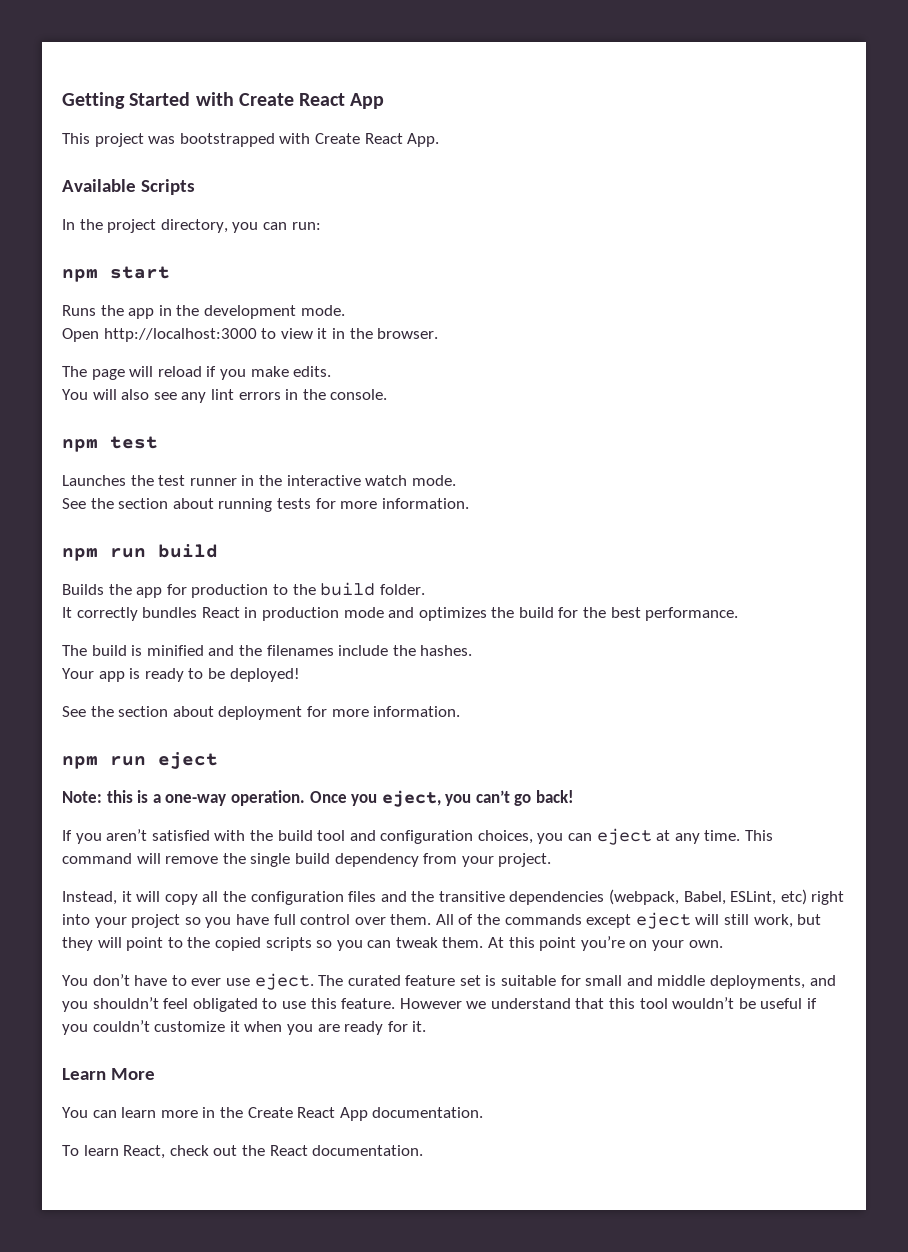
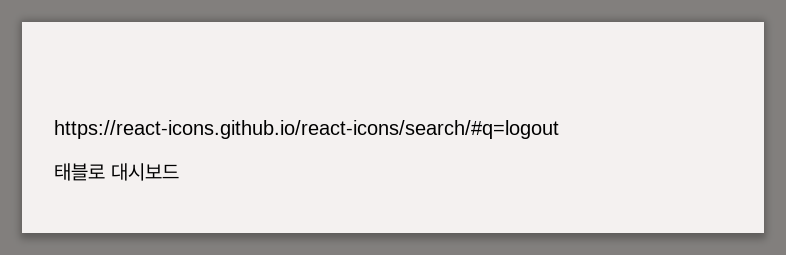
- Getting Started with Create React App
- This project was bootstrapped with Create React App.
- Available Scripts
- In the project directory, you can run:
- npm start
- Runs the app in the development mode.
- Open http://localhost:3000 to view it in the browser.
- The page will reload if you make edits.
- You will also see any lint errors in the console.
- npm test
- Launches the test runner in the interactive watch mode.
- See the section about running tests for more information.
- npm run build
- Builds the app for production to the build folder.
- It correctly bundles React in production mode and optimizes the build for the best performance.
- The build is minified and the filenames include the hashes.
- Your app is ready to be deployed!
- See the section about deployment for more information.
- npm run eject
- Note: this is a one-way operation. Once you eject, you can’t go back!
- If you aren’t satisfied with the build tool and configuration choices, you can eject at any time. This command will remove the single build dependency from your project.
- Instead, it will copy all the configuration files and the transitive dependencies (webpack, Babel, ESLint, etc) right into your project so you have full control over them. All of the commands except eject will still work, but they will point to the copied scripts so you can tweak them. At this point you’re on your own.
- You don’t have to ever use eject. The curated feature set is suitable for small and middle deployments, and you shouldn’t feel obligated to use this feature. However we understand that this tool wouldn’t be useful if you couldn’t customize it when you are ready for it.
- Learn More
- You can learn more in the Create React App documentation.
- To learn React, check out the React documentation.
+ https://react-icons.github.io/react-icons/search/#q=logout
+ 태블로 대시보드

